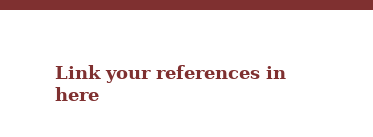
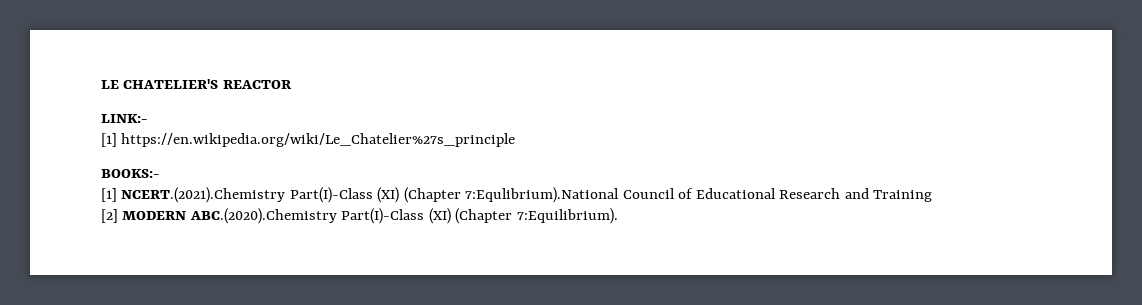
- Link your references in here
+ LE CHATELIER'S REACTOR
+ LINK:-
+ [1] https://en.wikipedia.org/wiki/Le_Chatelier%27s_principle
+ BOOKS:-
+ [1] NCERT.(2021).Chemistry Part(I)-Class (XI) (Chapter 7:Equlibrium).National Council of Educational Research and Training
+ [2] MODERN ABC.(2020).Chemistry Part(I)-Class (XI) (Chapter 7:Equilibrium).

